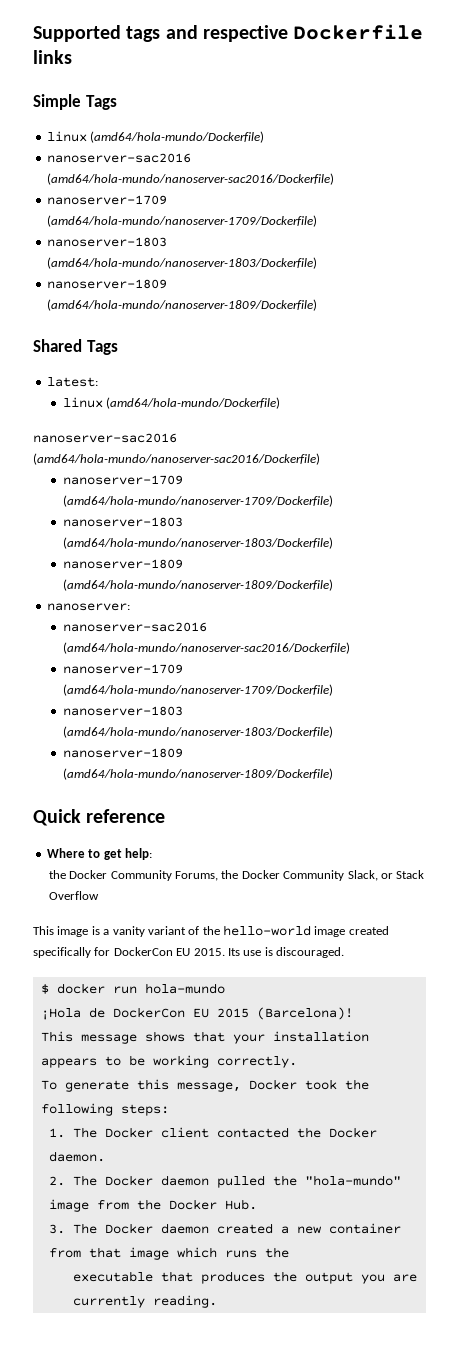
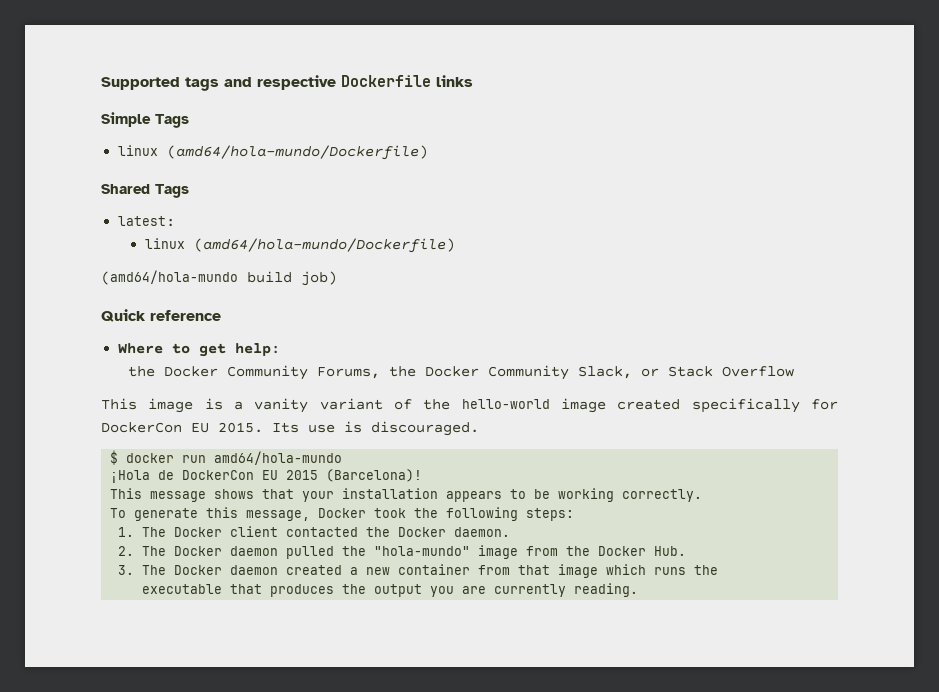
  Simple Tags
  linux (amd64/hola-mundo/Dockerfile)
- nanoserver-sac2016 (amd64/hola-mundo/nanoserver-sac2016/Dockerfile)
- nanoserver-1709 (amd64/hola-mundo/nanoserver-1709/Dockerfile)
- nanoserver-1803 (amd64/hola-mundo/nanoserver-1803/Dockerfile)
- nanoserver-1809 (amd64/hola-mundo/nanoserver-1809/Dockerfile)
  latest:
  linux (amd64/hola-mundo/Dockerfile)
- nanoserver-sac2016 (amd64/hola-mundo/nanoserver-sac2016/Dockerfile)
- nanoserver-1709 (amd64/hola-mundo/nanoserver-1709/Dockerfile)
- nanoserver-1803 (amd64/hola-mundo/nanoserver-1803/Dockerfile)
- nanoserver-1809 (amd64/hola-mundo/nanoserver-1809/Dockerfile)
- nanoserver:
- nanoserver-sac2016 (amd64/hola-mundo/nanoserver-sac2016/Dockerfile)
- nanoserver-1709 (amd64/hola-mundo/nanoserver-1709/Dockerfile)
- nanoserver-1803 (amd64/hola-mundo/nanoserver-1803/Dockerfile)
- nanoserver-1809 (amd64/hola-mundo/nanoserver-1809/Dockerfile)
+ (amd64/hola-mundo build job)
- $ docker run hola-mundo
+ $ docker run amd64/hola-mundo

